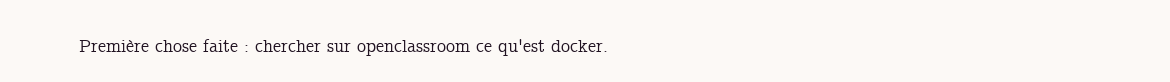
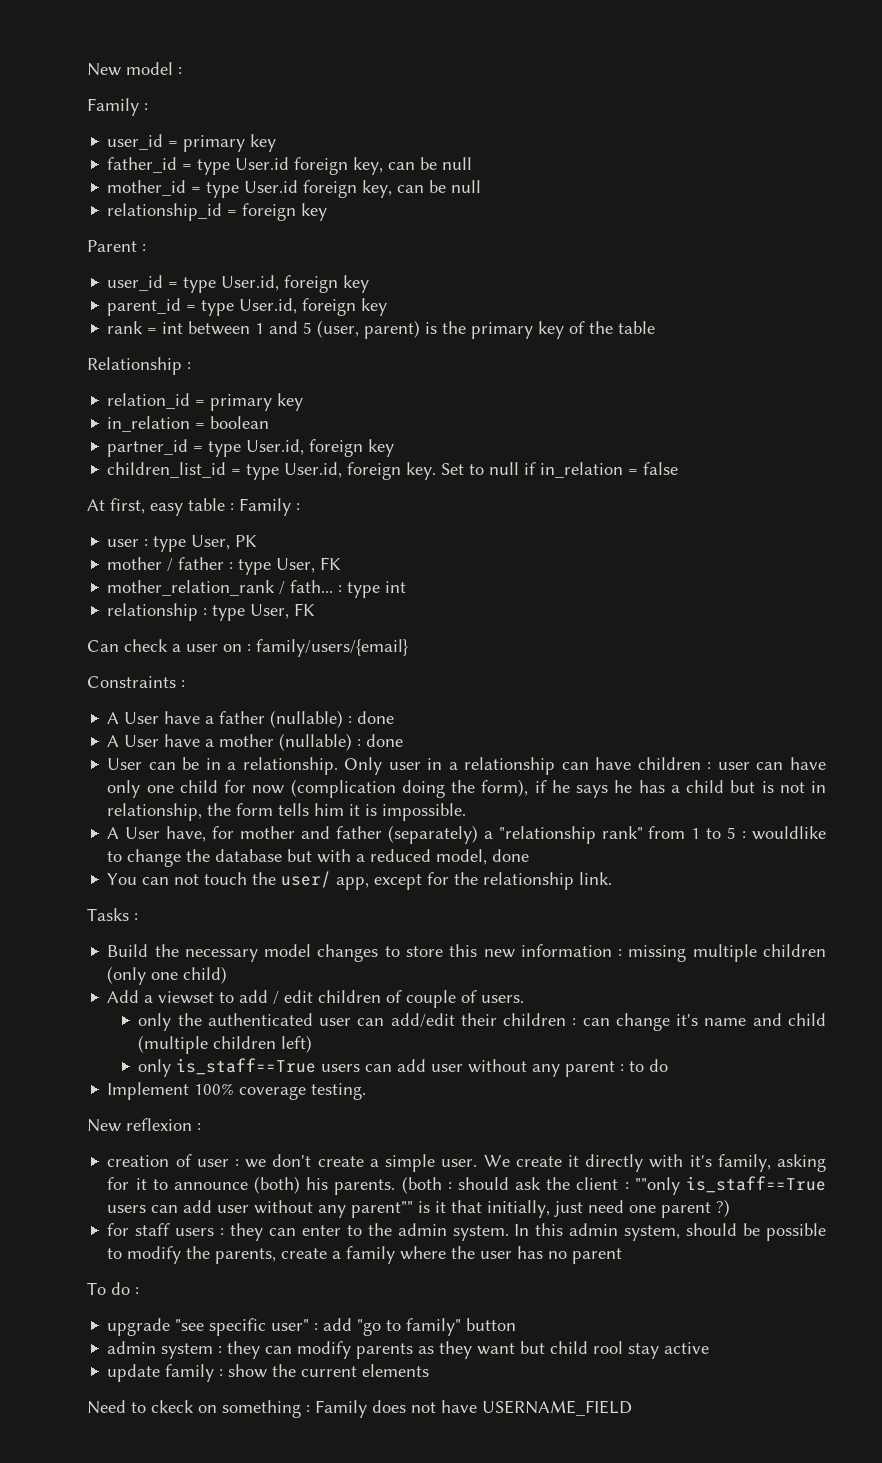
- Première chose faite : chercher sur openclassroom ce qu'est docker.
+ New model :
+ Family :
+ user_id = primary key
+ father_id = type User.id foreign key, can be null
+ mother_id = type User.id foreign key, can be null
+ relationship_id = foreign key
+ Parent :
+ user_id = type User.id, foreign key
+ parent_id = type User.id, foreign key
+ rank = int between 1 and 5 (user, parent) is the primary key of the table
+ Relationship :
+ relation_id = primary key
+ in_relation = boolean
+ partner_id = type User.id, foreign key
+ children_list_id = type User.id, foreign key. Set to null if in_relation = false
+ At first, easy table : Family :
+ user : type User, PK
+ mother / father : type User, FK
+ mother_relation_rank / fath... : type int
+ relationship : type User, FK
+ Can check a user on : family/users/{email}
+ Constraints :
+ A User have a father (nullable) : done
+ A User have a mother (nullable) : done
+ User can be in a relationship. Only user in a relationship can have children : user can have only one child for now (complication doing the form), if he says he has a child but is not in relationship, the form tells him it is impossible.
+ A User have, for mother and father (separately) a "relationship rank" from 1 to 5 : wouldlike to change the database but with a reduced model, done
+ You can not touch the user/ app, except for the relationship link.
+ Tasks :
+ Build the necessary model changes to store this new information : missing multiple children (only one child)
+ Add a viewset to add / edit children of couple of users.
+ only the authenticated user can add/edit their children : can change it's name and child (multiple children left)
+ only is_staff==True users can add user without any parent : to do
+ Implement 100% coverage testing.
+ New reflexion :
+ creation of user : we don't create a simple user. We create it directly with it's family, asking for it to announce (both) his parents. (both : should ask the client : ""only is_staff==True users can add user without any parent"" is it that initially, just need one parent ?)
+ for staff users : they can enter to the admin system. In this admin system, should be possible to modify the parents, create a family where the user has no parent
+ To do :
+ upgrade "see specific user" : add "go to family" button
+ admin system : they can modify parents as they want but child rool stay active
+ update family : show the current elements
+ Need to ckeck on something : Family does not have USERNAME_FIELD

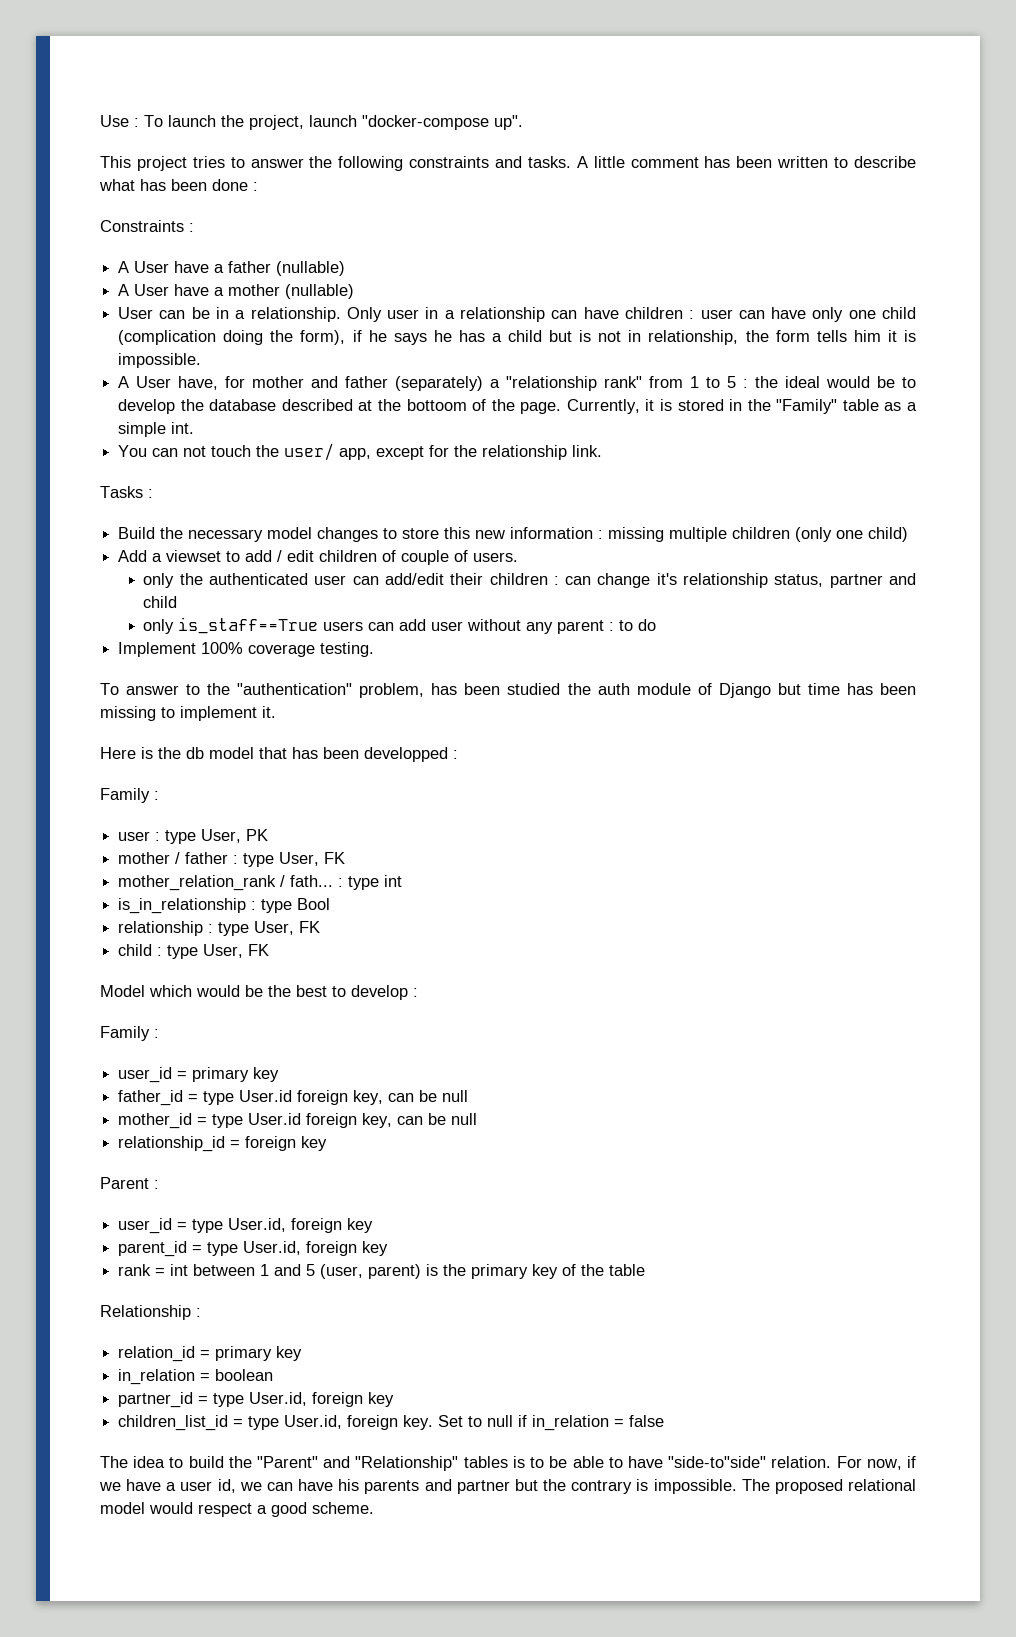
- New model :
+ Use : To launch the project, launch "docker-compose up".
+ This project tries to answer the following constraints and tasks. A little comment has been written to describe what has been done :
+ Constraints :
+ A User have a father (nullable)
+ A User have a mother (nullable)
+ User can be in a relationship. Only user in a relationship can have children : user can have only one child (complication doing the form), if he says he has a child but is not in relationship, the form tells him it is impossible.
+ A User have, for mother and father (separately) a "relationship rank" from 1 to 5 : the ideal would be to develop the database described at the bottoom of the page. Currently, it is stored in the "Family" table as a simple int.
+ You can not touch the user/ app, except for the relationship link.
+ Tasks :
+ Build the necessary model changes to store this new information : missing multiple children (only one child)
+ Add a viewset to add / edit children of couple of users.
+ only the authenticated user can add/edit their children : can change it's relationship status, partner and child
+ only is_staff==True users can add user without any parent : to do
+ Implement 100% coverage testing.
+ To answer to the "authentication" problem, has been studied the auth module of Django but time has been missing to implement it.
+ Here is the db model that has been developped :
+ Family :
+ user : type User, PK
+ mother / father : type User, FK
+ mother_relation_rank / fath... : type int
+ is_in_relationship : type Bool
+ relationship : type User, FK
+ child : type User, FK
+ Model which would be the best to develop :
- At first, easy table : Family :
- user : type User, PK
- mother / father : type User, FK
- mother_relation_rank / fath... : type int
- relationship : type User, FK
- Can check a user on : family/users/{email}
- Constraints :
- A User have a father (nullable) : done
- A User have a mother (nullable) : done
- User can be in a relationship. Only user in a relationship can have children : user can have only one child for now (complication doing the form), if he says he has a child but is not in relationship, the form tells him it is impossible.
- A User have, for mother and father (separately) a "relationship rank" from 1 to 5 : wouldlike to change the database but with a reduced model, done
- You can not touch the user/ app, except for the relationship link.
- Tasks :
- Build the necessary model changes to store this new information : missing multiple children (only one child)
- Add a viewset to add / edit children of couple of users.
- only the authenticated user can add/edit their children : can change it's name and child (multiple children left)
- only is_staff==True users can add user without any parent : to do
- Implement 100% coverage testing.
- New reflexion :
- creation of user : we don't create a simple user. We create it directly with it's family, asking for it to announce (both) his parents. (both : should ask the client : ""only is_staff==True users can add user without any parent"" is it that initially, just need one parent ?)
- for staff users : they can enter to the admin system. In this admin system, should be possible to modify the parents, create a family where the user has no parent
- To do :
- upgrade "see specific user" : add "go to family" button
- admin system : they can modify parents as they want but child rool stay active
- update family : show the current elements
- Need to ckeck on something : Family does not have USERNAME_FIELD
+ The idea to build the "Parent" and "Relationship" tables is to be able to have "side-to"side" relation. For now, if we have a user id, we can have his parents and partner but the contrary is impossible. The proposed relational model would respect a good scheme.

